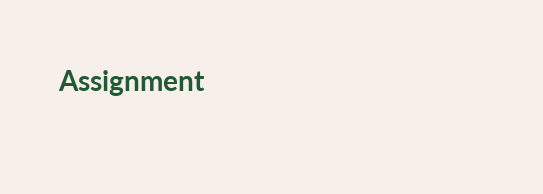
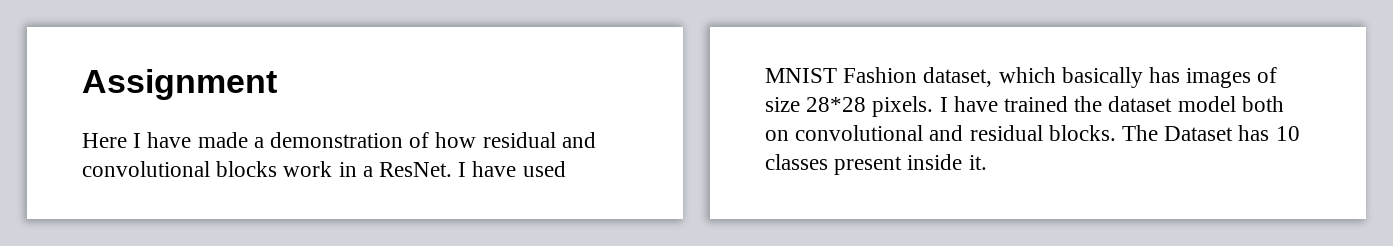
+ Here I have made a demonstration of how residual and convolutional blocks work in a ResNet. I have used MNIST Fashion dataset, which basically has images of size 28*28 pixels. I have trained the dataset model both on convolutional and residual blocks. The Dataset has 10 classes present inside it.

